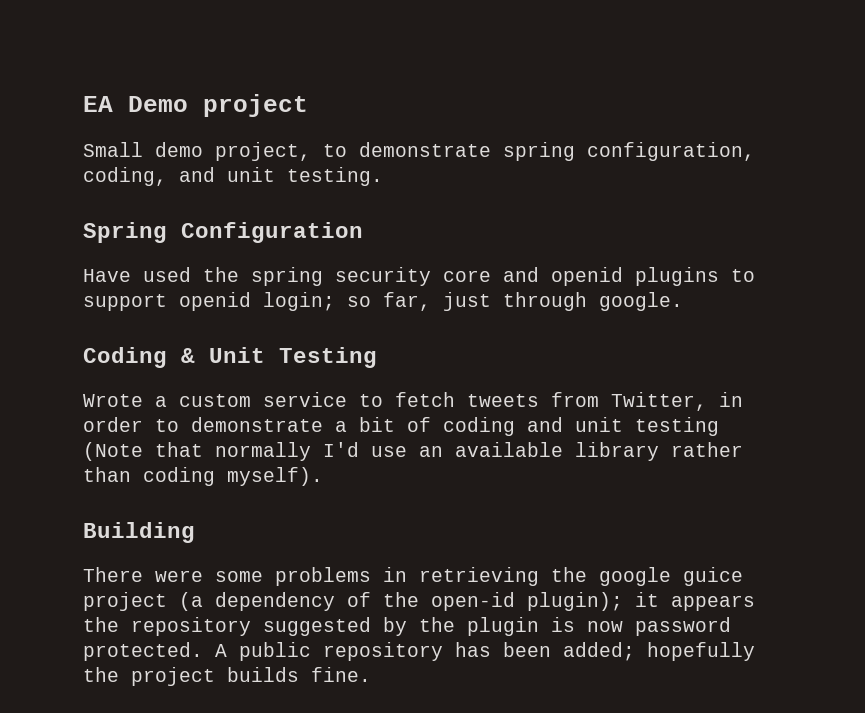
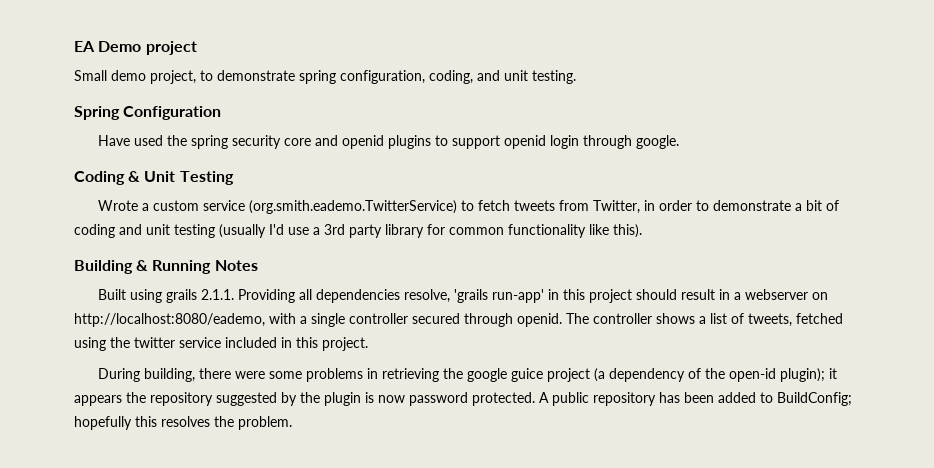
- Have used the spring security core and openid plugins to support openid login; so far, just through google.
+ Have used the spring security core and openid plugins to support openid login through google.
- Wrote a custom service to fetch tweets from Twitter, in order to demonstrate a bit of coding and unit testing (Note that normally I'd use an available library rather than coding myself).
- Building
- There were some problems in retrieving the google guice project (a dependency of the open-id plugin); it appears the repository suggested by the plugin is now password protected.
+ Wrote a custom service (org.smith.eademo.TwitterService) to fetch tweets from Twitter, in order to demonstrate a bit of coding and unit testing (usually I'd use a 3rd party library for common functionality like this).
+ Building & Running Notes
+ Built using grails 2.1.1. Providing all dependencies resolve, 'grails run-app' in this project should result in a webserver on http://localhost:8080/eademo, with a single controller secured through openid. The controller shows a list of tweets, fetched using the twitter service included in this project.
+ During building, there were some problems in retrieving the google guice project (a dependency of the open-id plugin); it appears the repository suggested by the plugin is now password protected.
- A public repository has been added; hopefully the project builds fine.
+ A public repository has been added to BuildConfig; hopefully this resolves the problem.

